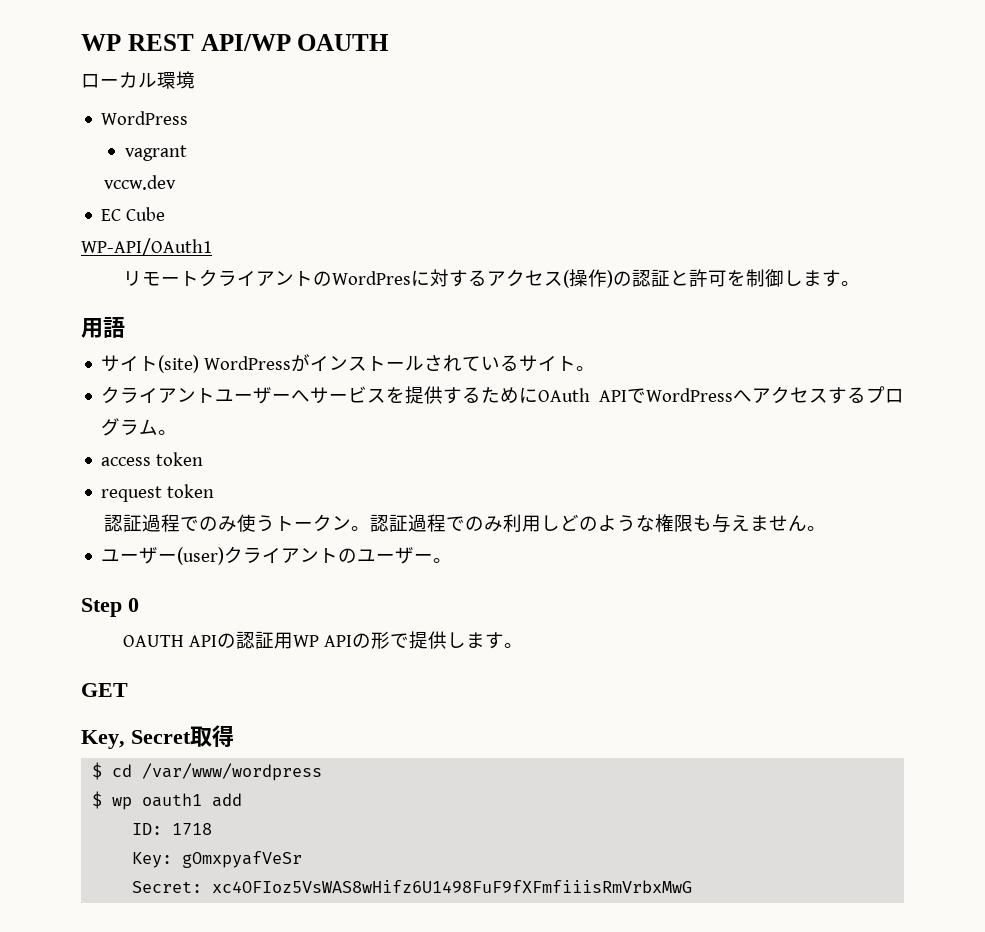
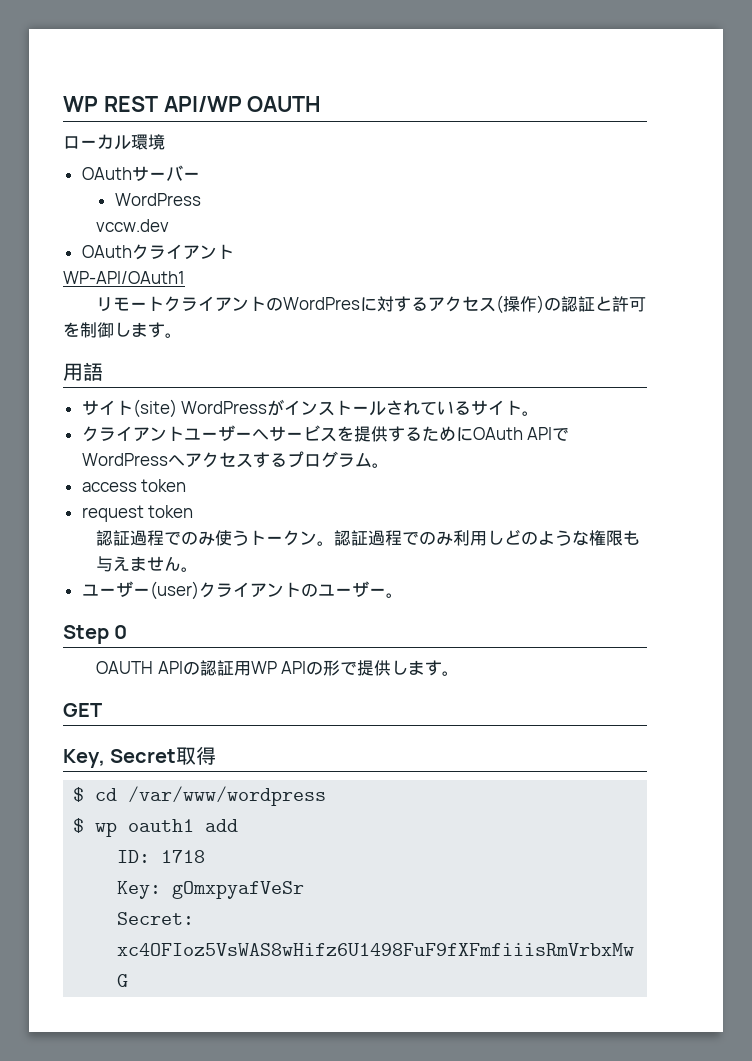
  ローカル環境
+ OAuthサーバー
  WordPress
- vagrant
- EC Cube
+ OAuthクライアント

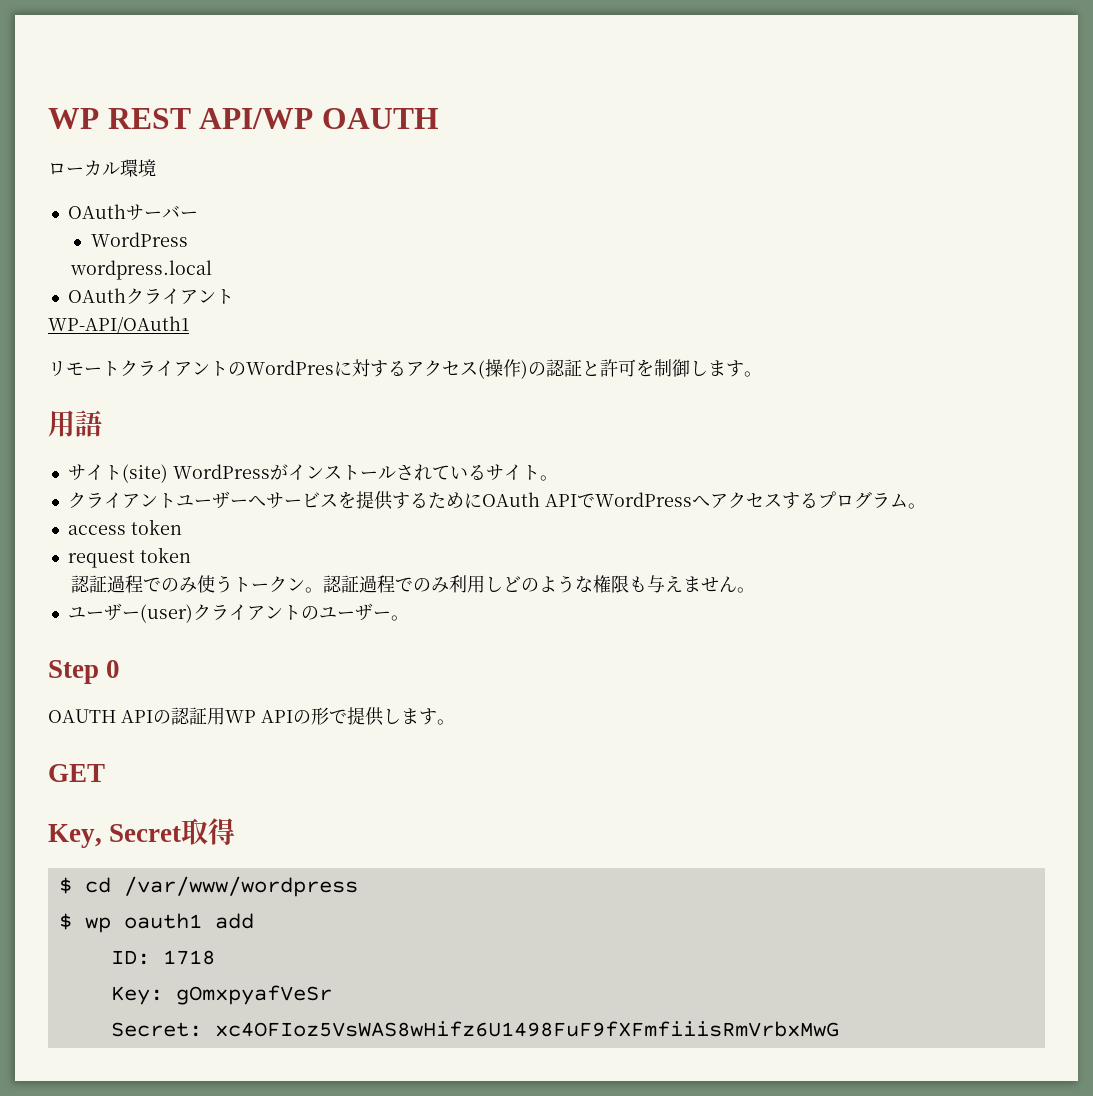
- vccw.dev
+ wordpress.local

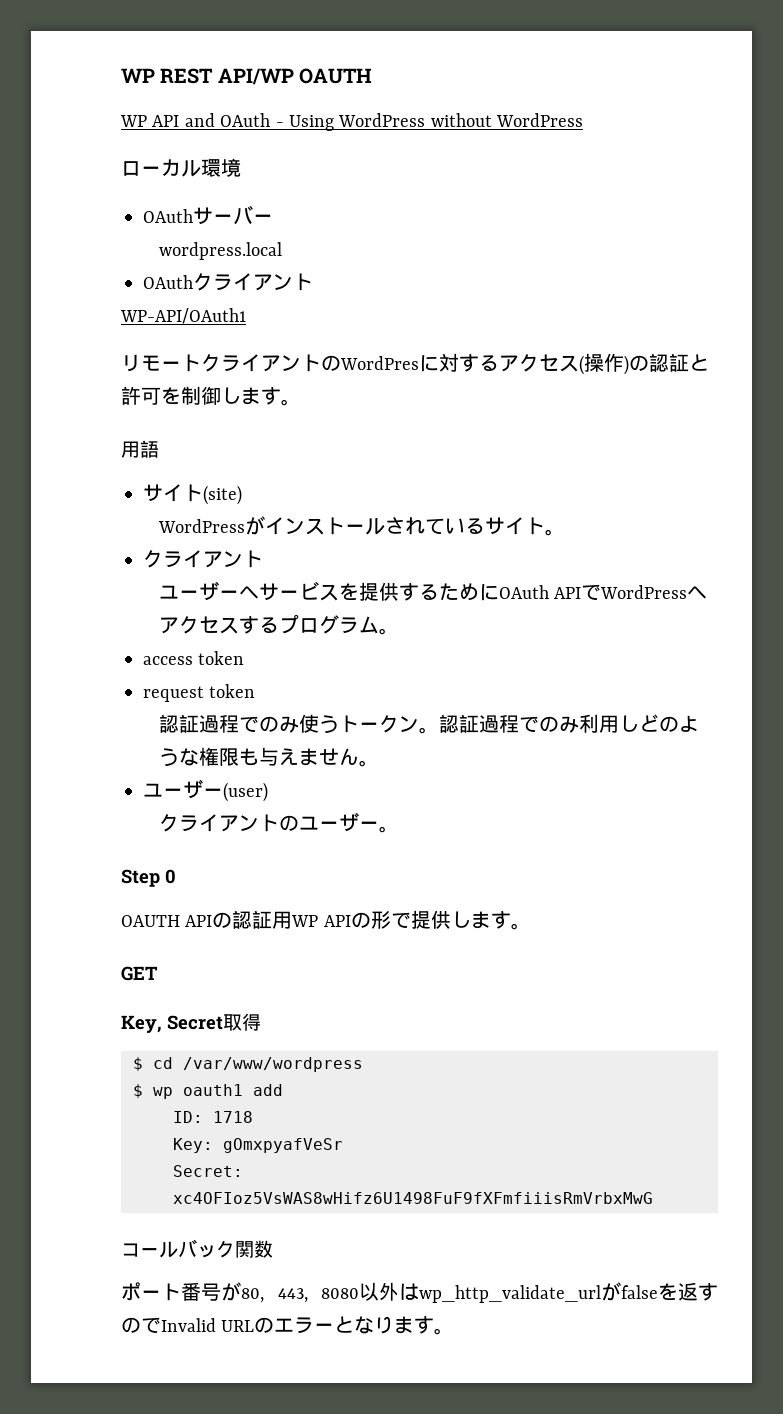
+ WP API and OAuth - Using WordPress without WordPress
  OAuthサーバー
- WordPress
- サイト(site) WordPressがインストールされているサイト。
- クライアントユーザーへサービスを提供するためにOAuth APIでWordPressへアクセスするプログラム。
+ サイト(site)
+ WordPressがインストールされているサイト。
+ クライアント
+ ユーザーへサービスを提供するためにOAuth APIでWordPressへアクセスするプログラム。
- ユーザー(user)クライアントのユーザー。
+ ユーザー(user)
+ クライアントのユーザー。
+ コールバック関数
+ ポート番号が80, 443, 8080以外はwp_http_validate_urlがfalseを返すのでInvalid URLのエラーとなります。

